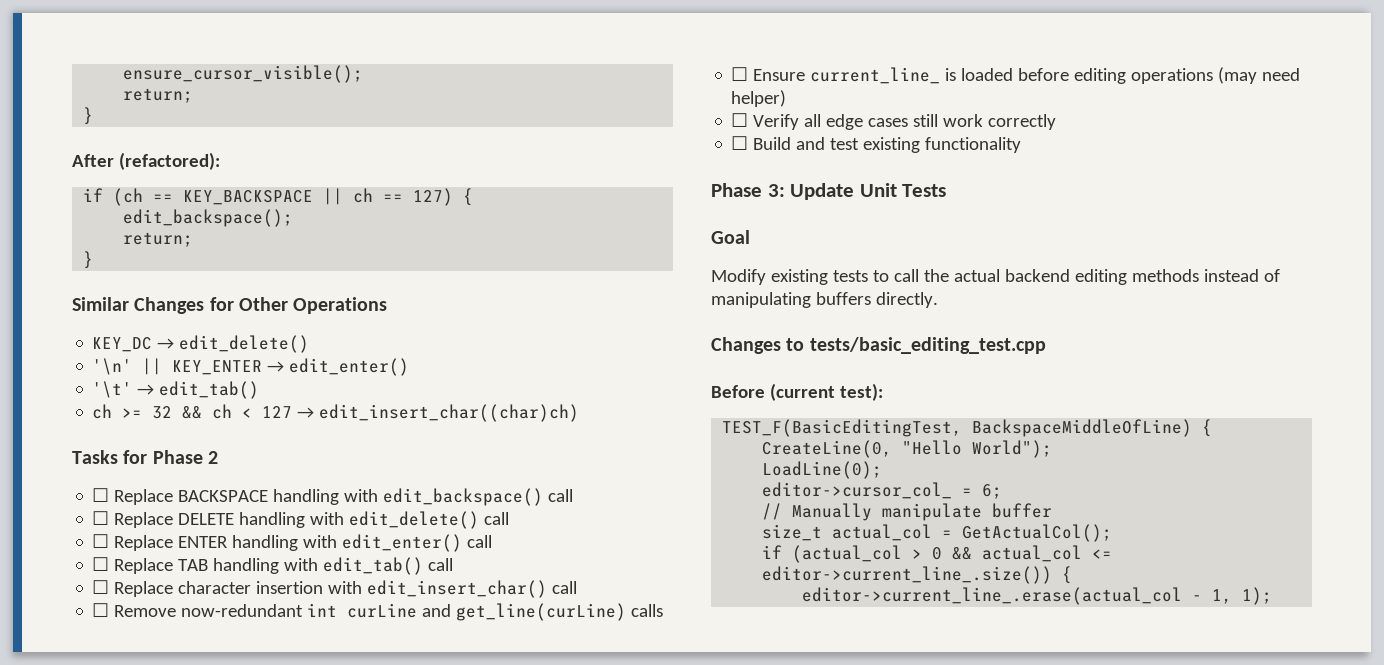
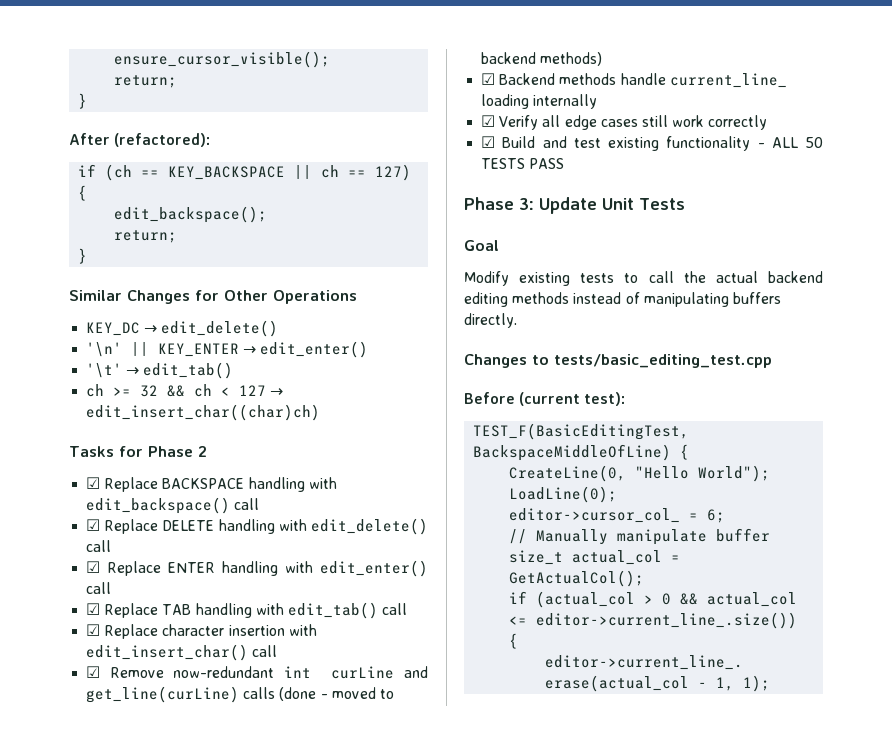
- ☐ Replace BACKSPACE handling with edit_backspace() call
+ ☑ Replace BACKSPACE handling with edit_backspace() call
- ☐ Replace DELETE handling with edit_delete() call
+ ☑ Replace DELETE handling with edit_delete() call
- ☐ Replace ENTER handling with edit_enter() call
+ ☑ Replace ENTER handling with edit_enter() call
- ☐ Replace TAB handling with edit_tab() call
+ ☑ Replace TAB handling with edit_tab() call
- ☐ Replace character insertion with edit_insert_char() call
+ ☑ Replace character insertion with edit_insert_char() call
- ☐ Remove now-redundant int curLine and get_line(curLine) calls
- ☐ Ensure current_line_ is loaded before editing operations (may need helper)
- ☐ Verify all edge cases still work correctly
+ ☑ Remove now-redundant int curLine and get_line(curLine) calls (done - moved to backend methods)
+ ☑ Backend methods handle current_line_ loading internally
+ ☑ Verify all edge cases still work correctly
- ☐ Build and test existing functionality
+ ☑ Build and test existing functionality - ALL 50 TESTS PASS

